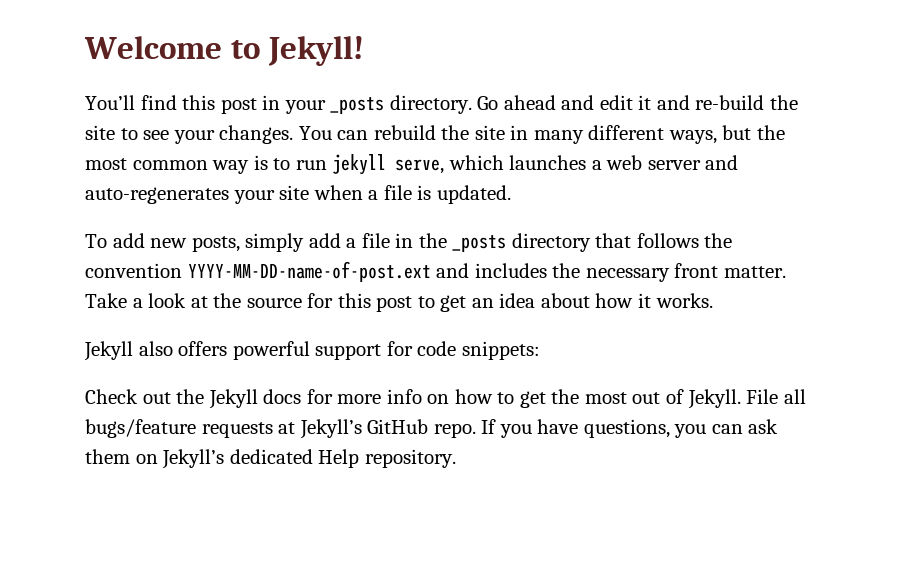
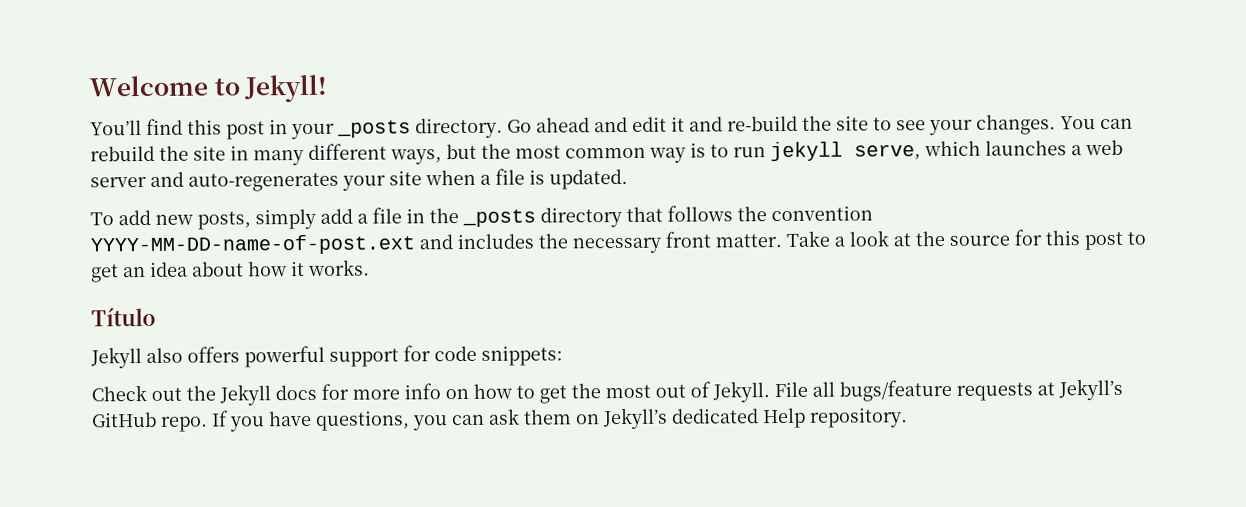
+ Título

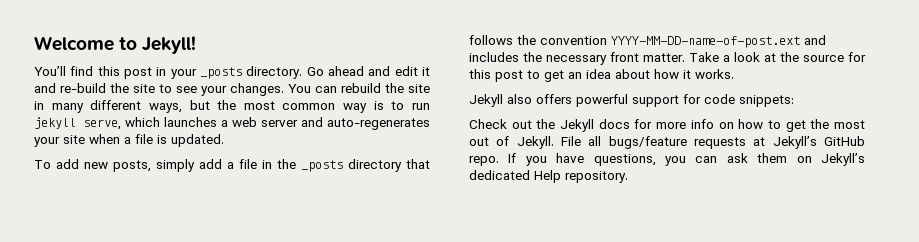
- Título

